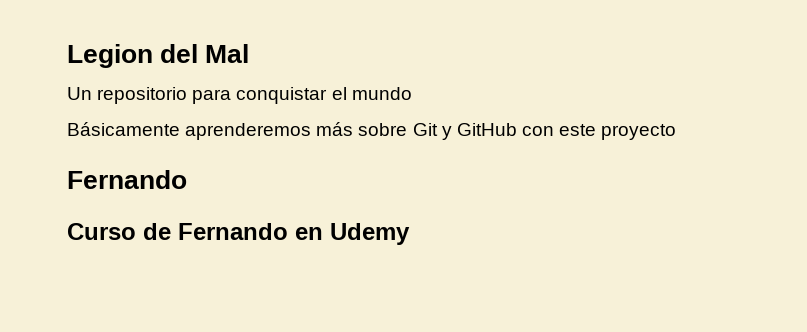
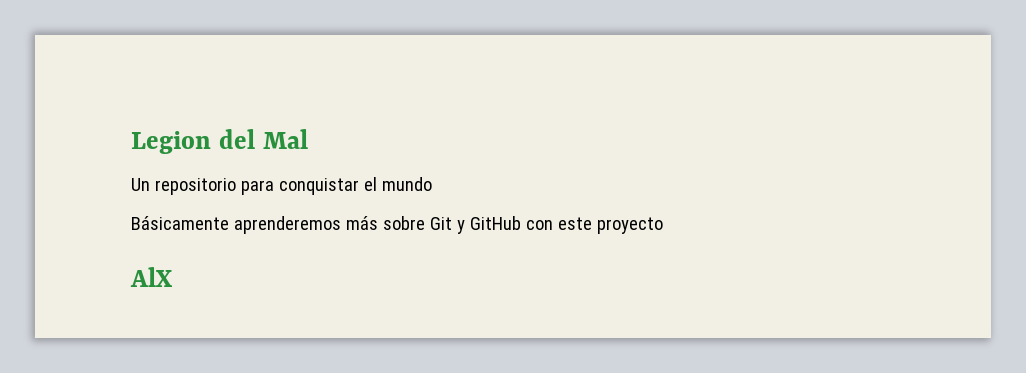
  Básicamente aprenderemos más sobre Git y GitHub con este proyecto
- Fernando
- Curso de Fernando en Udemy
+ AlX

